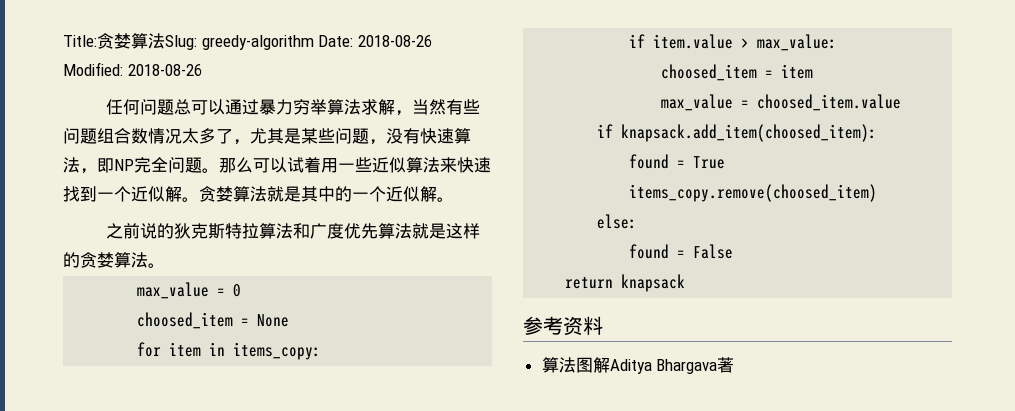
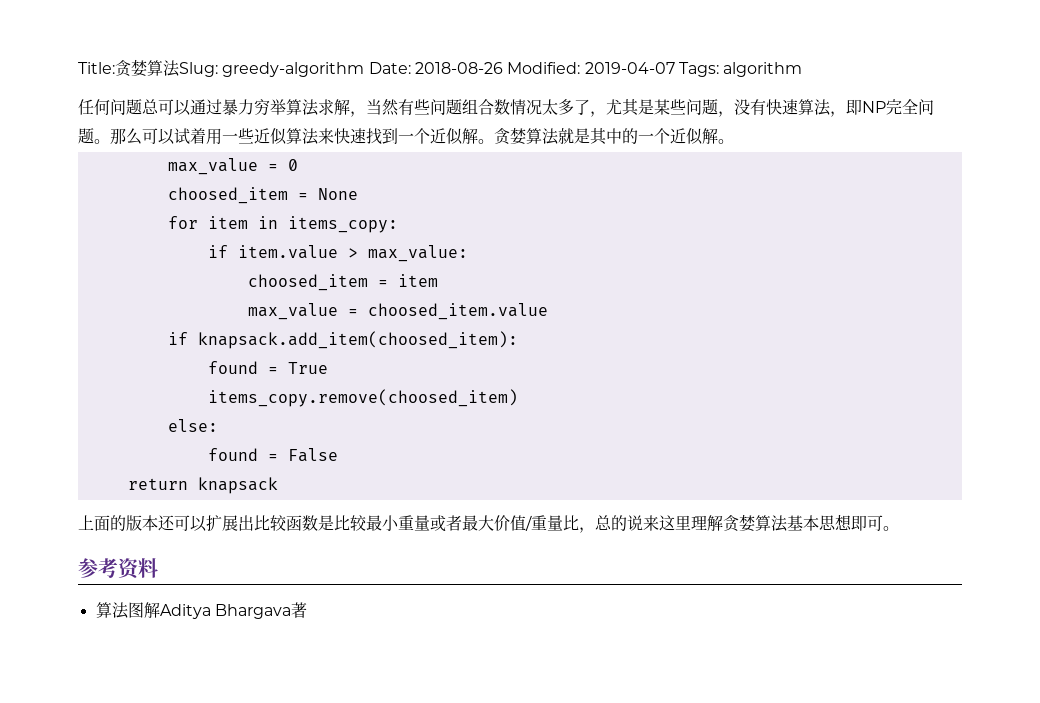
- Title:贪婪算法Slug: greedy-algorithm Date: 2018-08-26 Modified: 2018-08-26
+ Title:贪婪算法Slug: greedy-algorithm Date: 2018-08-26 Modified: 2019-04-07 Tags: algorithm
- 之前说的狄克斯特拉算法和广度优先算法就是这样的贪婪算法。
+ 上面的版本还可以扩展出比较函数是比较最小重量或者最大价值/重量比，总的说来这里理解贪婪算法基本思想即可。

